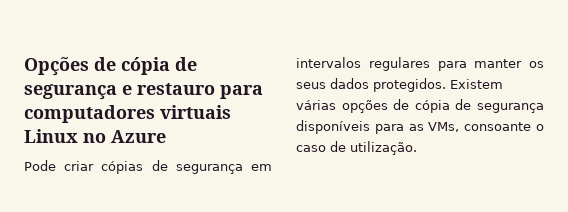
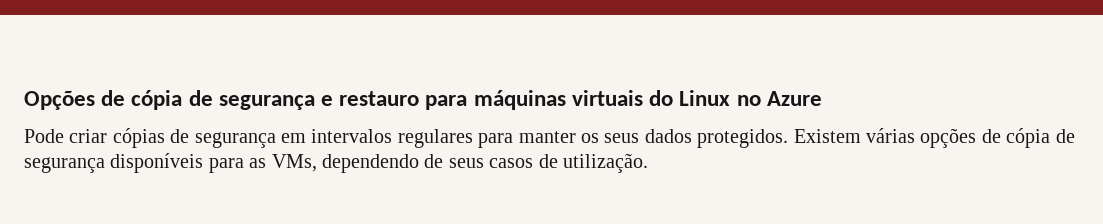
- Opções de cópia de segurança e restauro para computadores virtuais Linux no Azure
+ Opções de cópia de segurança e restauro para máquinas virtuais do Linux no Azure
- Existem várias opções de cópia de segurança disponíveis para as VMs, consoante o caso de utilização.
+ Existem várias opções de cópia de segurança disponíveis para as VMs, dependendo de seus casos de utilização.

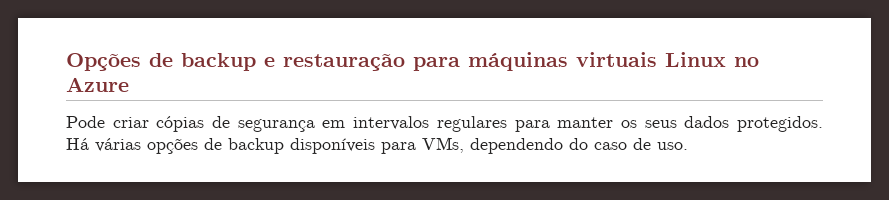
- Opções de cópia de segurança e restauro para máquinas virtuais do Linux no Azure
+ Opções de backup e restauração para máquinas virtuais Linux no Azure
- Existem várias opções de cópia de segurança disponíveis para as VMs, dependendo de seus casos de utilização.
+ Há várias opções de backup disponíveis para VMs, dependendo do caso de uso.

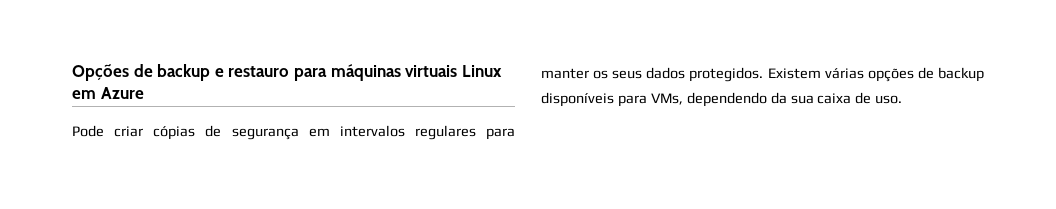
- Opções de backup e restauração para máquinas virtuais Linux no Azure
+ Opções de backup e restauro para máquinas virtuais Linux em Azure
- Há várias opções de backup disponíveis para VMs, dependendo do caso de uso.
+ Existem várias opções de backup disponíveis para VMs, dependendo da sua caixa de uso.

